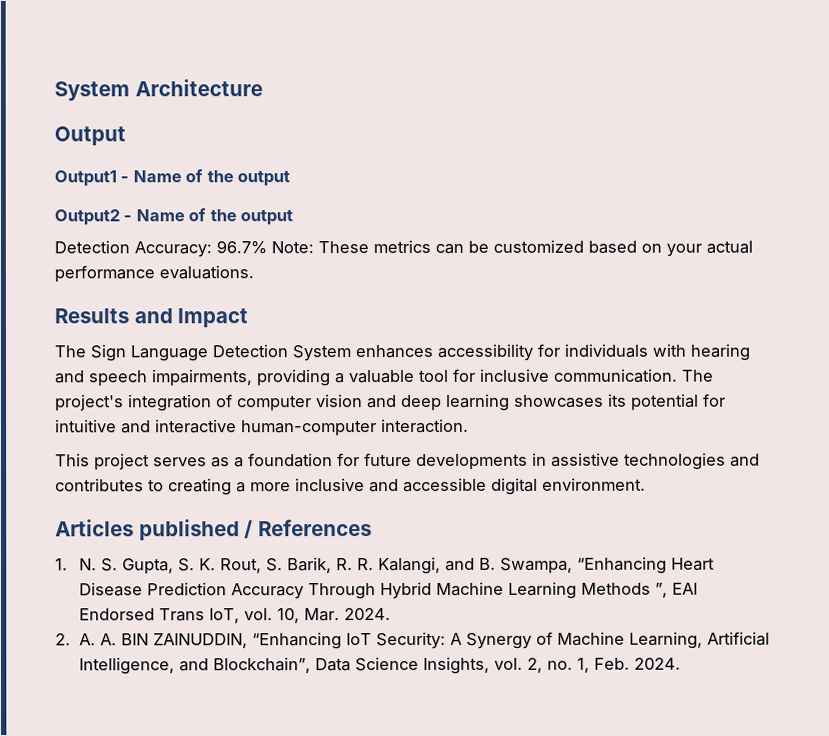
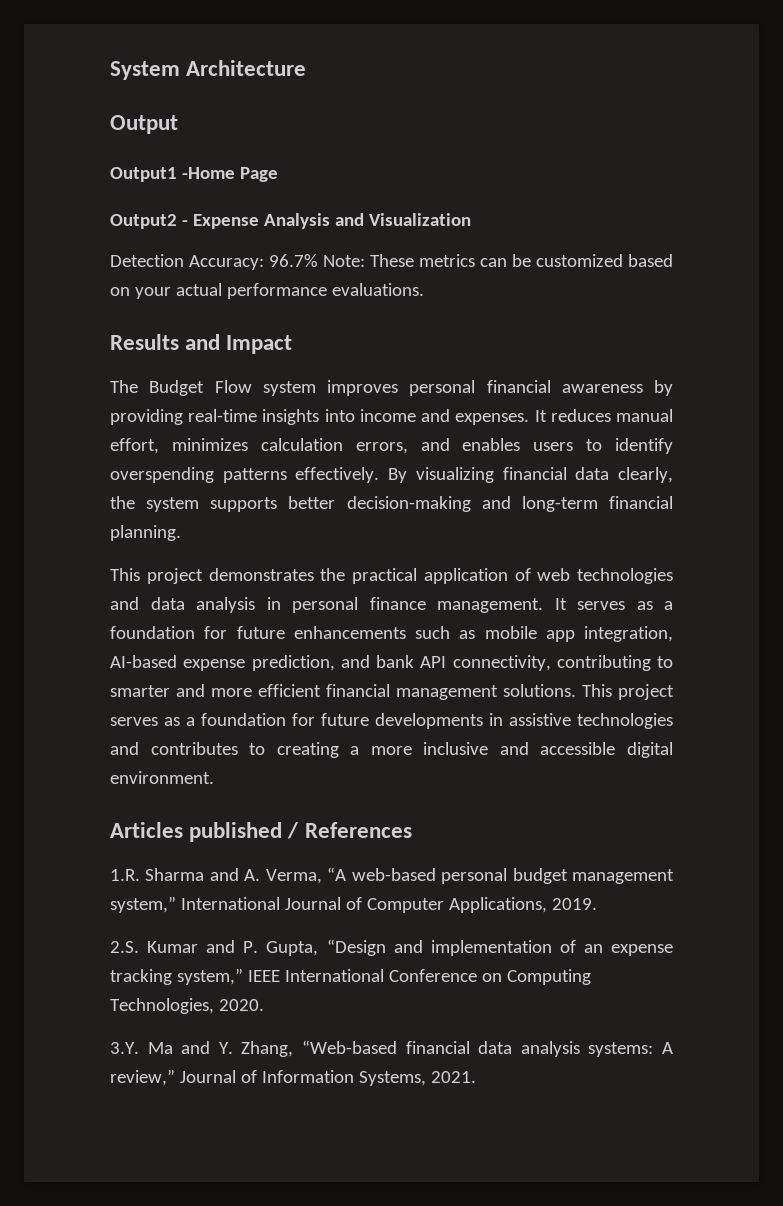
- Output1 - Name of the output
- Output2 - Name of the output
+ Output1 -Home Page
+ Output2 - Expense Analysis and Visualization
- The Sign Language Detection System enhances accessibility for individuals with hearing and speech impairments, providing a valuable tool for inclusive communication. The project's integration of computer vision and deep learning showcases its potential for intuitive and interactive human-computer interaction.
- This project serves as a foundation for future developments in assistive technologies and contributes to creating a more inclusive and accessible digital environment.
+ The Budget Flow system improves personal financial awareness by providing real-time insights into income and expenses. It reduces manual effort, minimizes calculation errors, and enables users to identify overspending patterns effectively. By visualizing financial data clearly, the system supports better decision-making and long-term financial planning.
+ This project demonstrates the practical application of web technologies and data analysis in personal finance management. It serves as a foundation for future enhancements such as mobile app integration, AI-based expense prediction, and bank API connectivity, contributing to smarter and more efficient financial management solutions. This project serves as a foundation for future developments in assistive technologies and contributes to creating a more inclusive and accessible digital environment.
- 1. N. S. Gupta, S. K. Rout, S. Barik, R. R. Kalangi, and B. Swampa, “Enhancing Heart Disease Prediction Accuracy Through Hybrid Machine Learning Methods ”, EAI Endorsed Trans IoT, vol. 10, Mar. 2024.
- 2. A. A. BIN ZAINUDDIN, “Enhancing IoT Security: A Synergy of Machine Learning, Artificial Intelligence, and Blockchain”, Data Science Insights, vol. 2, no. 1, Feb. 2024.
+ 1.R. Sharma and A. Verma, “A web-based personal budget management system,” International Journal of Computer Applications, 2019.
+ 2.S. Kumar and P. Gupta, “Design and implementation of an expense tracking system,” IEEE International Conference on Computing Technologies, 2020.
+ 3.Y. Ma and Y. Zhang, “Web-based financial data analysis systems: A review,” Journal of Information Systems, 2021.

